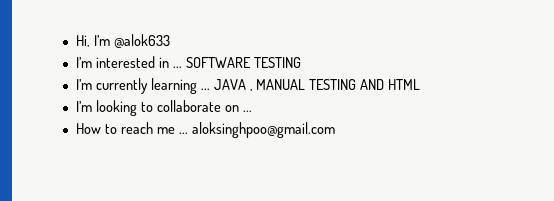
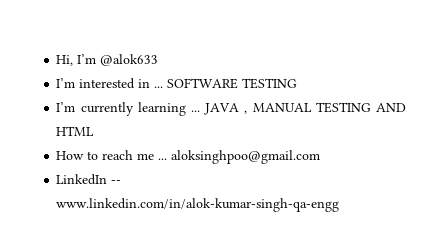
- I’m looking to collaborate on ...
+ LinkedIn -- www.linkedin.com/in/alok-kumar-singh-qa-engg

